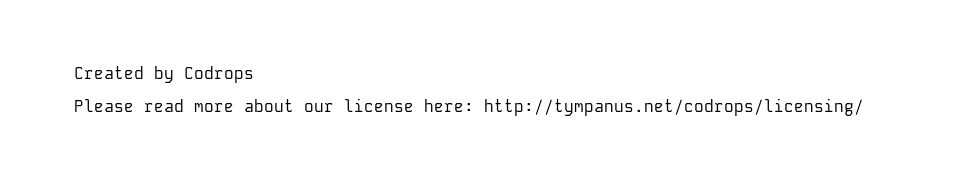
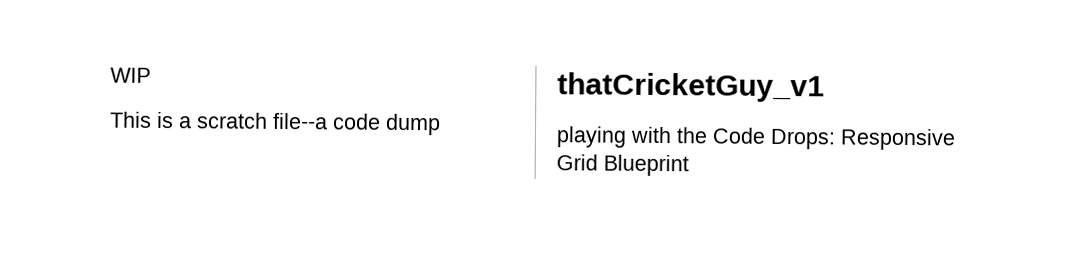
- Created by Codrops
- Please read more about our license here: http://tympanus.net/codrops/licensing/
+ WIP
+ This is a scratch file--a code dump
+ thatCricketGuy_v1
+ playing with the Code Drops: Responsive Grid Blueprint

